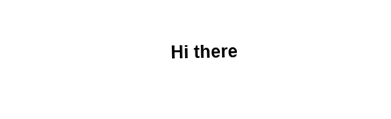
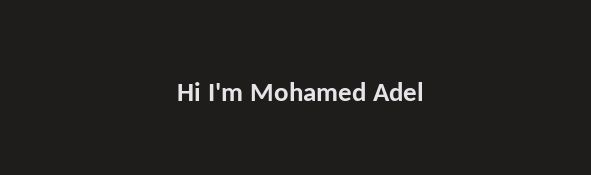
- Hi there
+ Hi I'm Mohamed Adel

